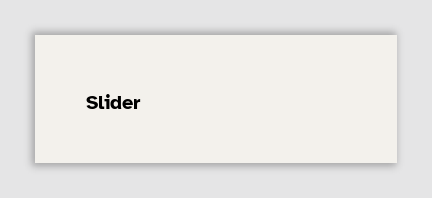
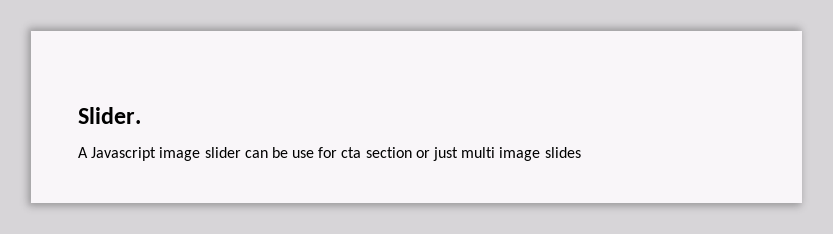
- Slider
+ Slider.
+ A Javascript image slider can be use for cta section or just multi image slides

